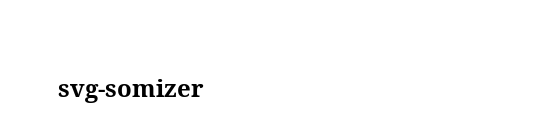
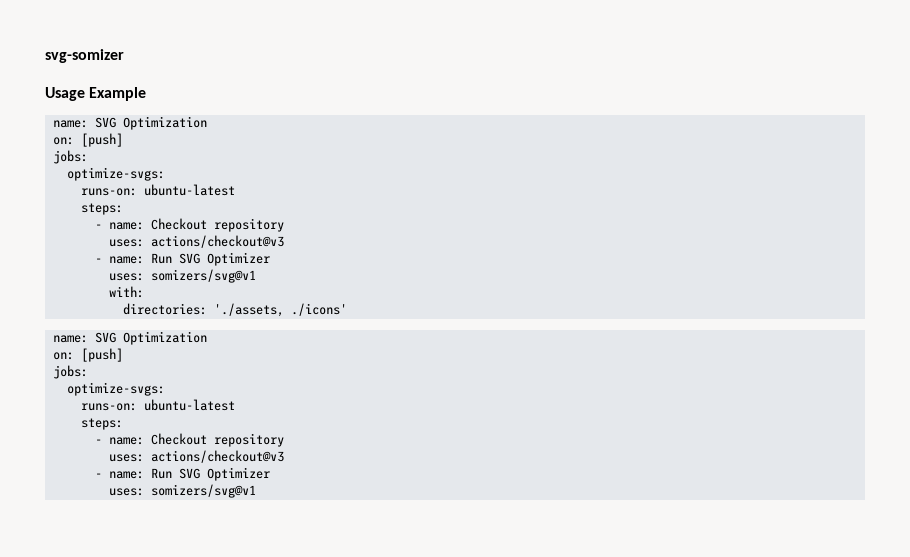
+ Usage Example
+ name: SVG Optimization
+ on: [push]
+ jobs:
+ optimize-svgs:
+ runs-on: ubuntu-latest
+ steps:
+ - name: Checkout repository
+ uses: actions/checkout@v3
+ - name: Run SVG Optimizer
+ uses: somizers/svg@v1
+ with:
+ directories: './assets, ./icons'
+ name: SVG Optimization
+ on: [push]
+ jobs:
+ optimize-svgs:
+ runs-on: ubuntu-latest
+ steps:
+ - name: Checkout repository
+ uses: actions/checkout@v3
+ - name: Run SVG Optimizer
+ uses: somizers/svg@v1

